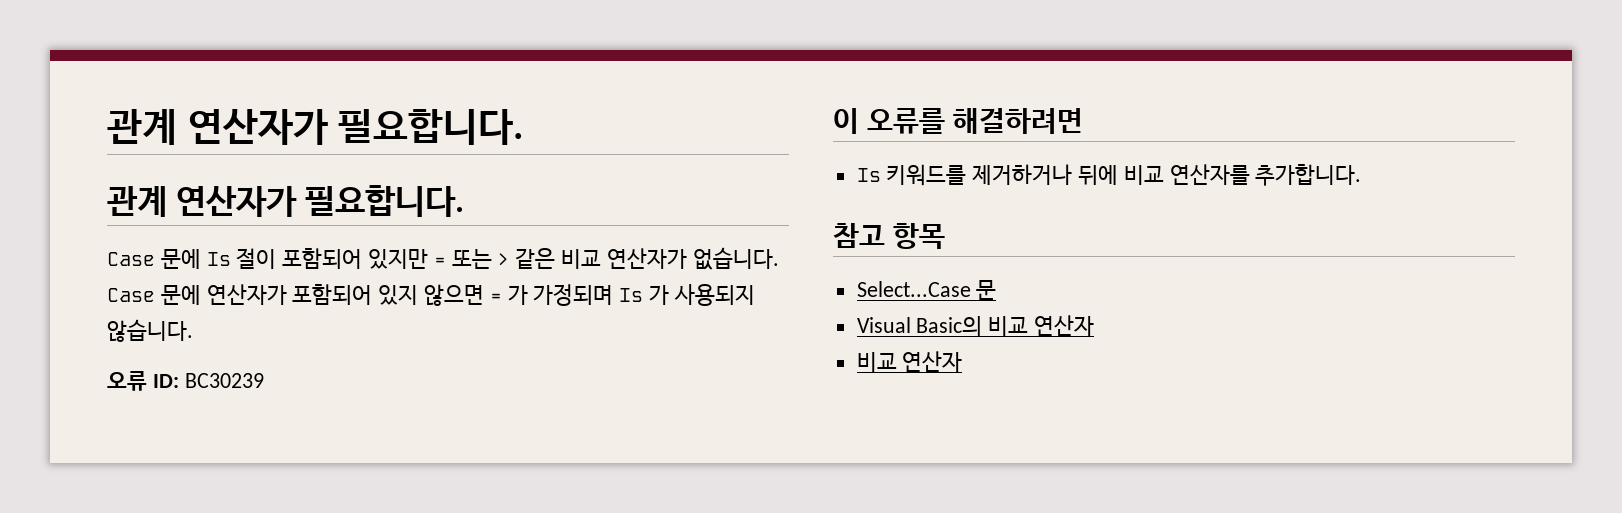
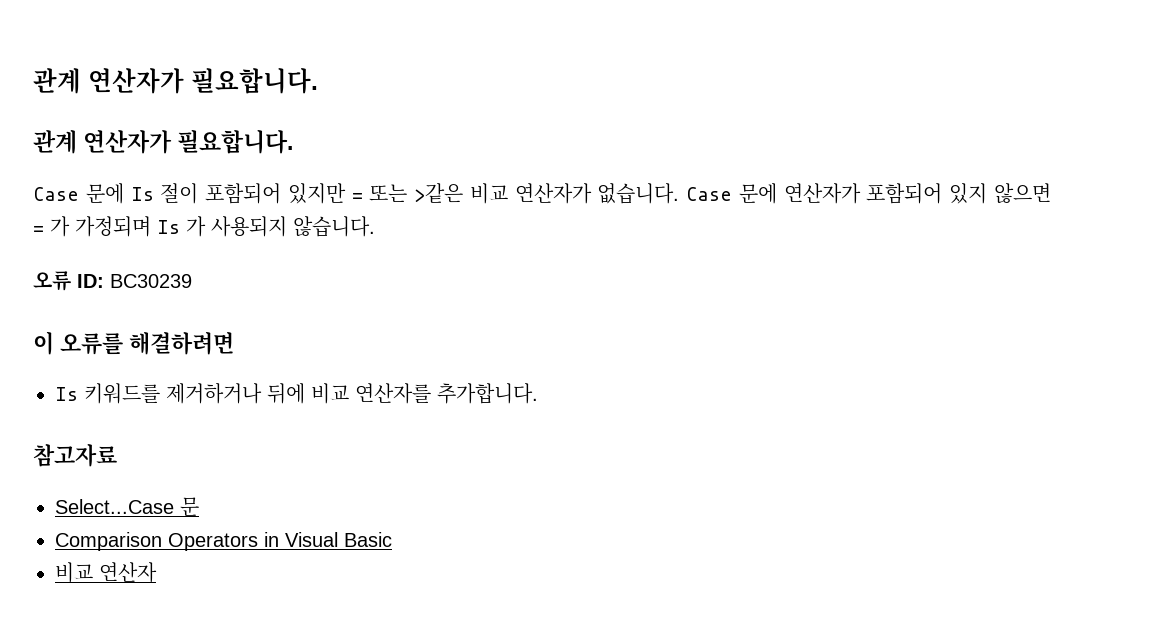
- Case 문에 Is 절이 포함되어 있지만 = 또는 > 같은 비교 연산자가 없습니다.
+ Case 문에 Is 절이 포함되어 있지만 = 또는 >같은 비교 연산자가 없습니다.
- 참고 항목
+ 참고자료
- Visual Basic의 비교 연산자
+ Comparison Operators in Visual Basic

